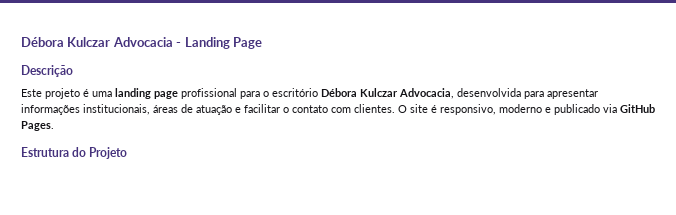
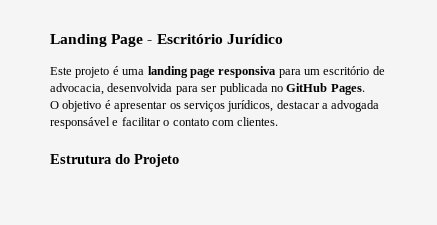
- Débora Kulczar Advocacia - Landing Page
- Descrição
+ Landing Page - Escritório Jurídico
- Este projeto é uma landing page profissional para o escritório Débora Kulczar Advocacia, desenvolvida para apresentar informações institucionais, áreas de atuação e facilitar o contato com clientes. O site é responsivo, moderno e publicado via GitHub Pages.
+ Este projeto é uma landing page responsiva para um escritório de advocacia, desenvolvida para ser publicada no GitHub Pages.
+ O objetivo é apresentar os serviços jurídicos, destacar a advogada responsável e facilitar o contato com clientes.

